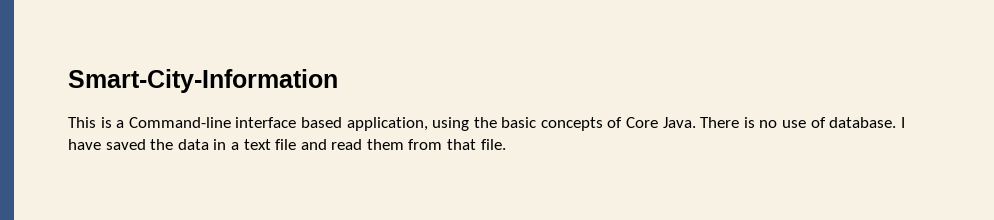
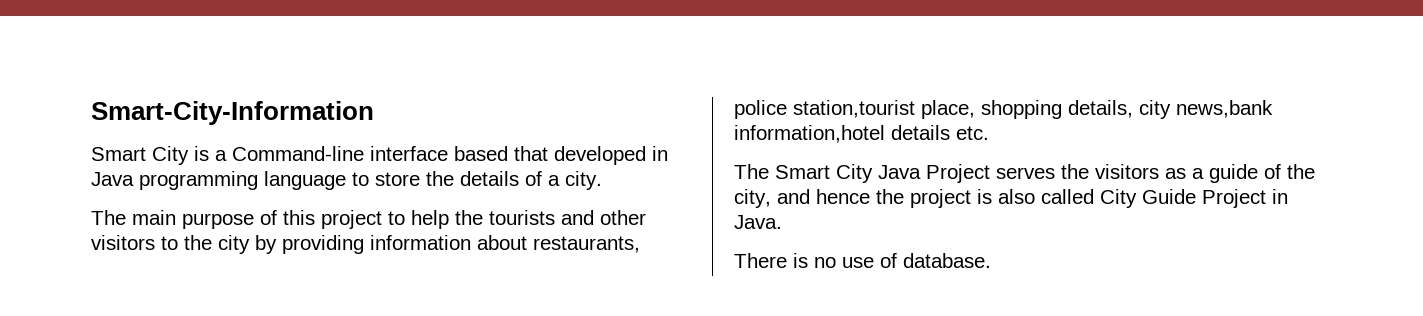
- This is a Command-line interface based application, using the basic concepts of Core Java. There is no use of database. I have saved the data in a text file and read them from that file.
+ Smart City is a Command-line interface based that developed in Java programming language to store the details of a city.
+ The main purpose of this project to help the tourists and other visitors to the city by providing information about restaurants, police station,tourist place, shopping details, city news,bank information,hotel details etc.
+ The Smart City Java Project serves the visitors as a guide of the city, and hence the project is also called City Guide Project in Java.
+ There is no use of database.

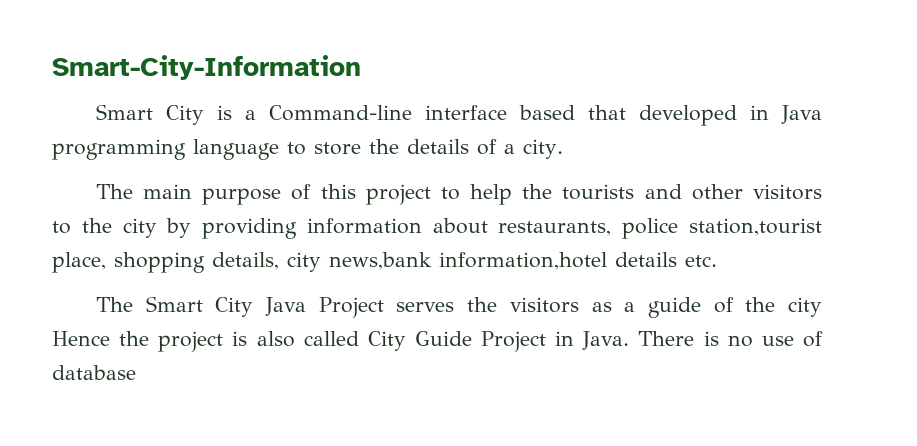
- The Smart City Java Project serves the visitors as a guide of the city, and hence the project is also called City Guide Project in Java.
- There is no use of database.
+ The Smart City Java Project serves the visitors as a guide of the city Hence the project is also called City Guide Project in Java. There is no use of database

